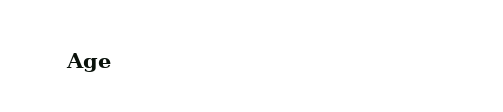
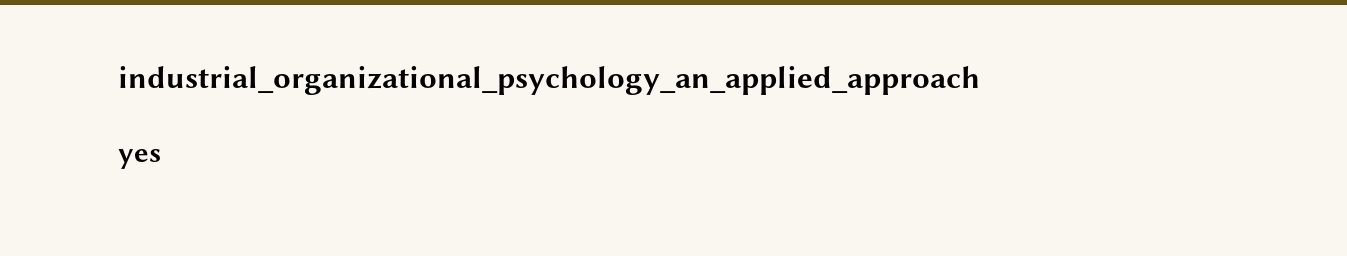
- Age
+ industrial_organizational_psychology_an_applied_approach
+ yes

